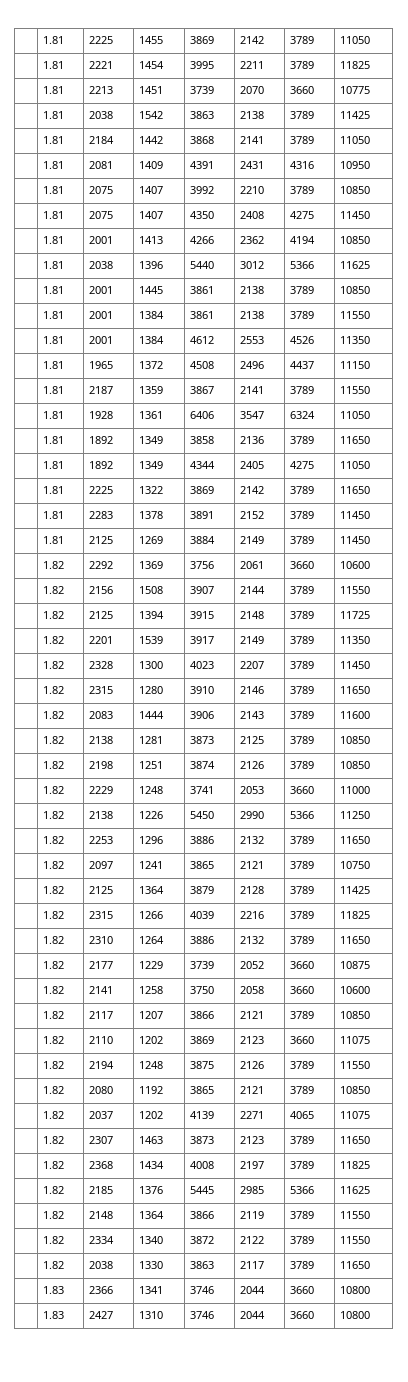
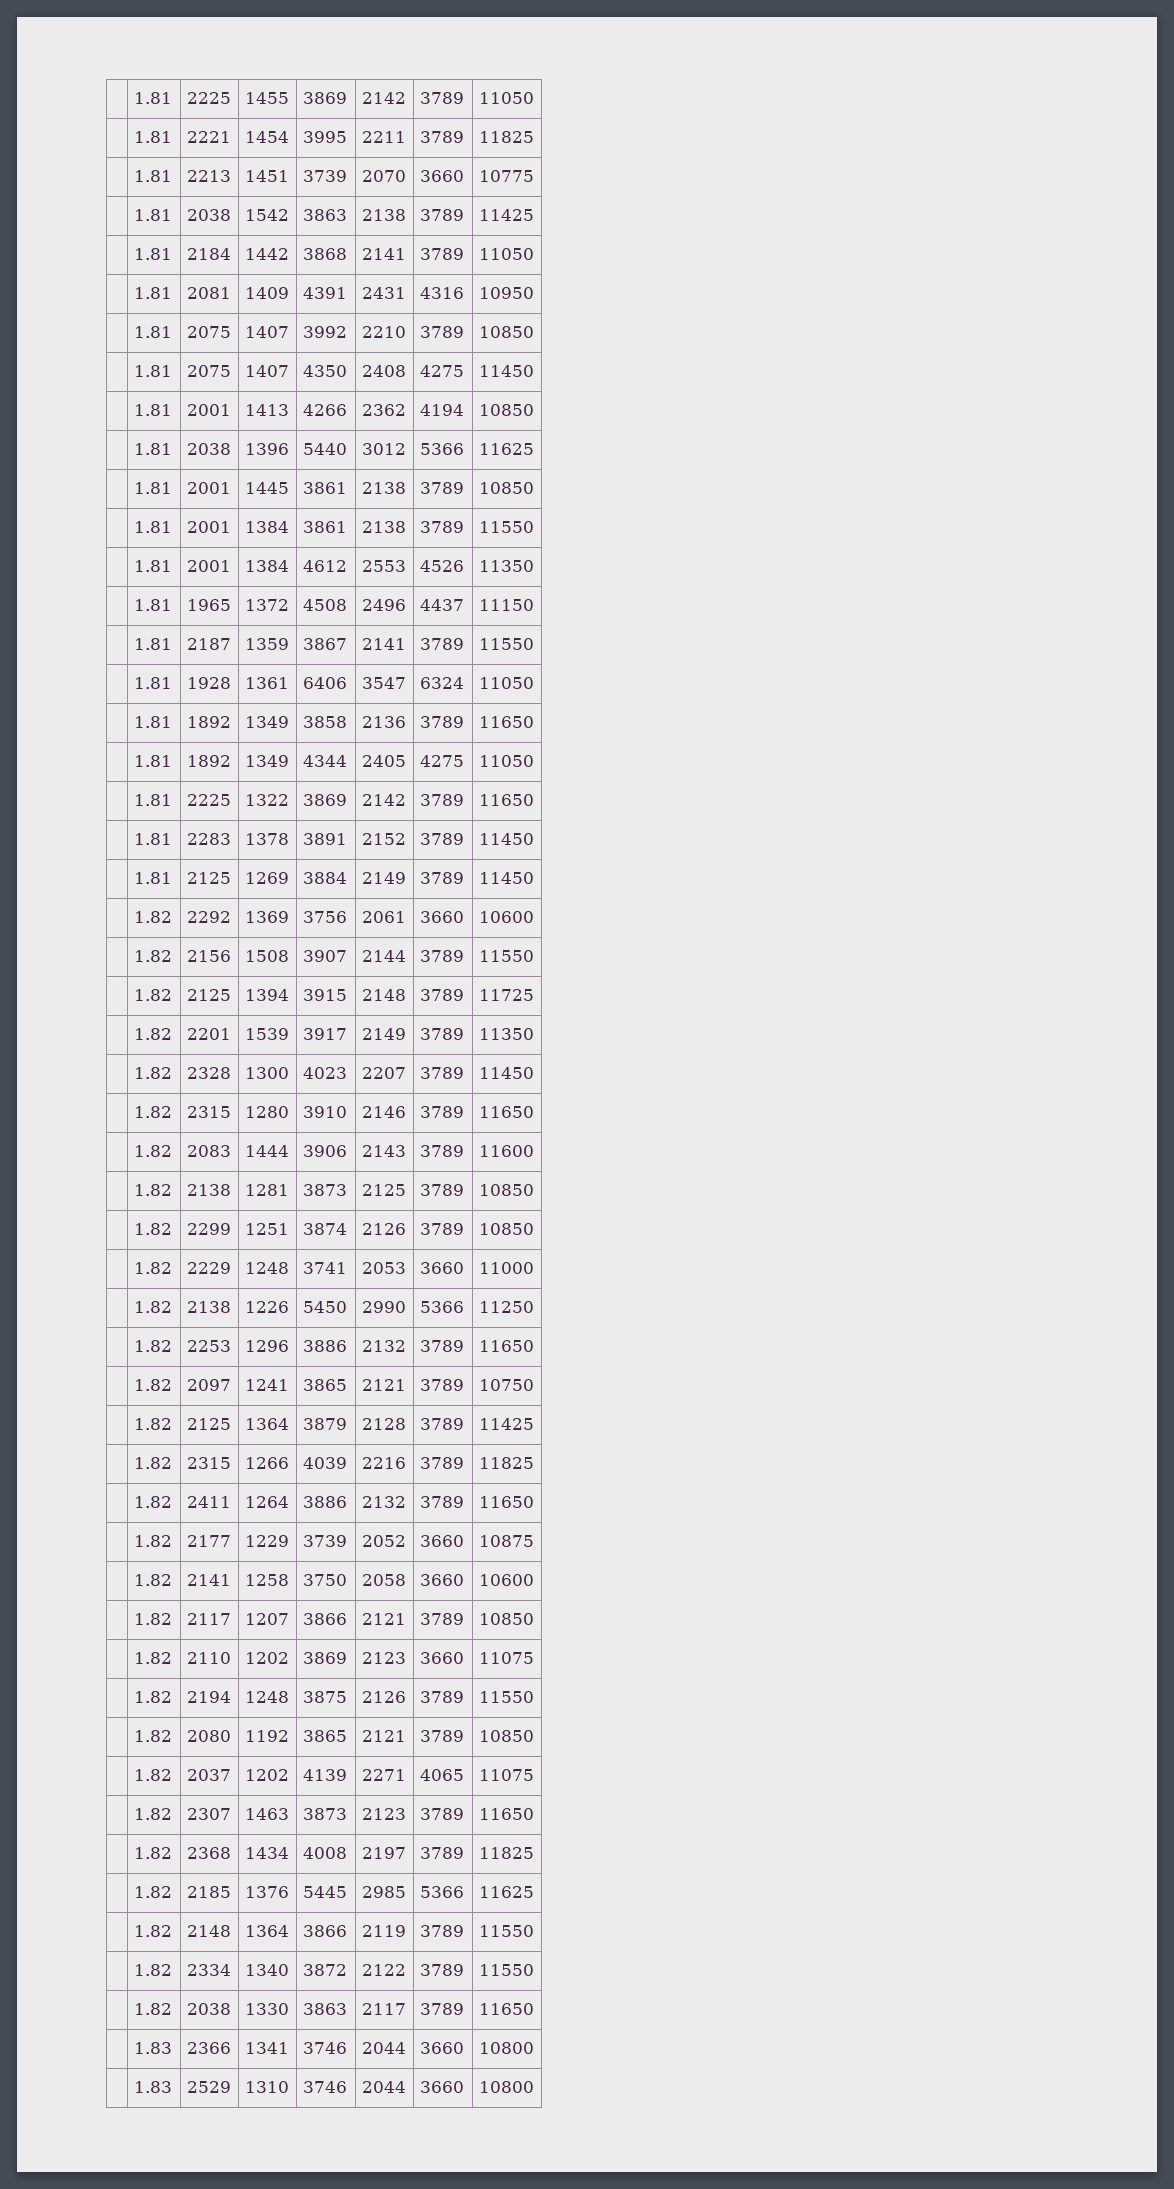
- | 1.82 | 2198 | 1251 | 3874 | 2126 | 3789 | 10850
+ | 1.82 | 2299 | 1251 | 3874 | 2126 | 3789 | 10850
- | 1.82 | 2310 | 1264 | 3886 | 2132 | 3789 | 11650
+ | 1.82 | 2411 | 1264 | 3886 | 2132 | 3789 | 11650
- | 1.83 | 2427 | 1310 | 3746 | 2044 | 3660 | 10800
+ | 1.83 | 2529 | 1310 | 3746 | 2044 | 3660 | 10800

